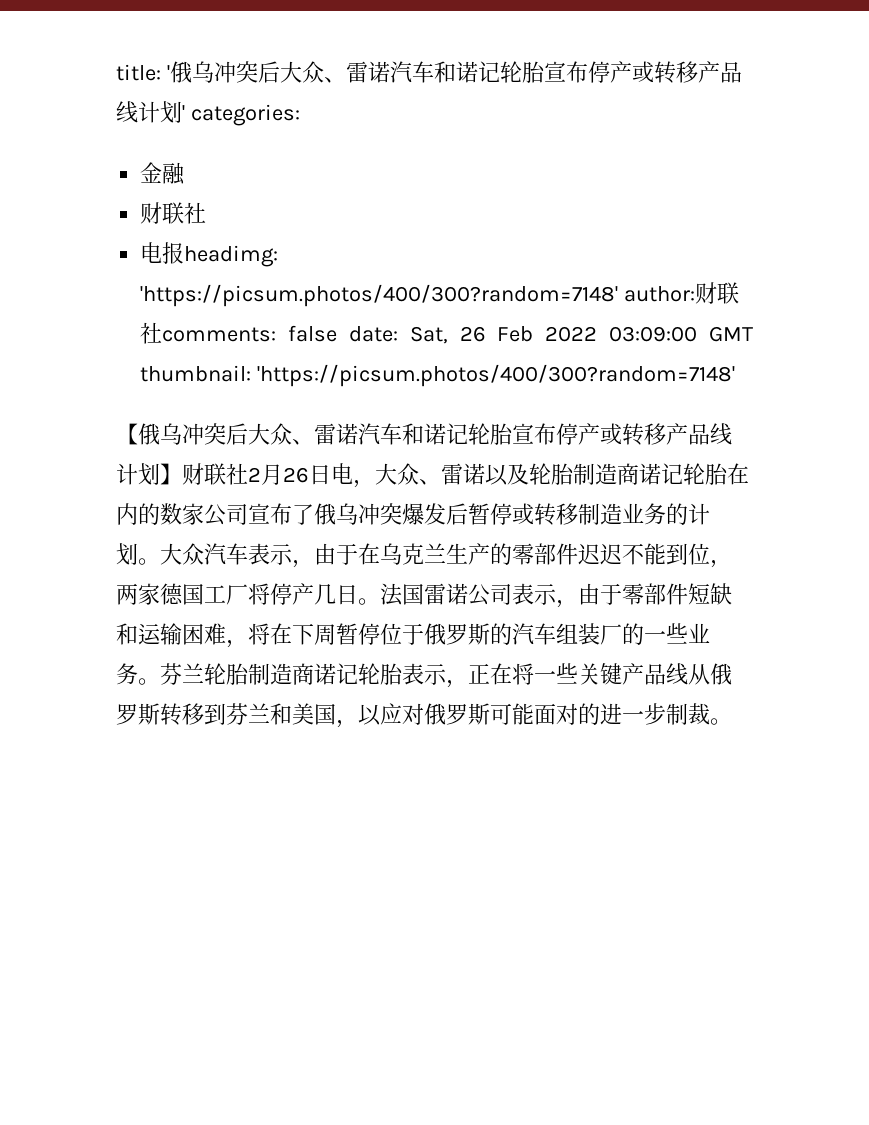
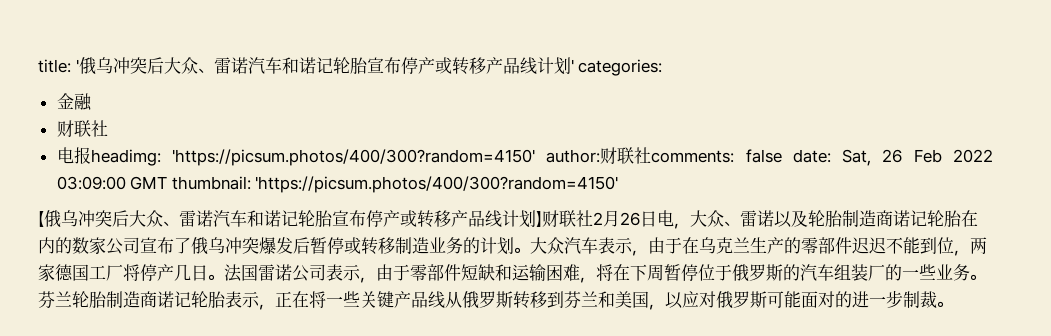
- 电报headimg: 'https://picsum.photos/400/300?random=7148' author:财联社comments: false date: Sat, 26 Feb 2022 03:09:00 GMT thumbnail: 'https://picsum.photos/400/300?random=7148'
+ 电报headimg: 'https://picsum.photos/400/300?random=4150' author:财联社comments: false date: Sat, 26 Feb 2022 03:09:00 GMT thumbnail: 'https://picsum.photos/400/300?random=4150'

